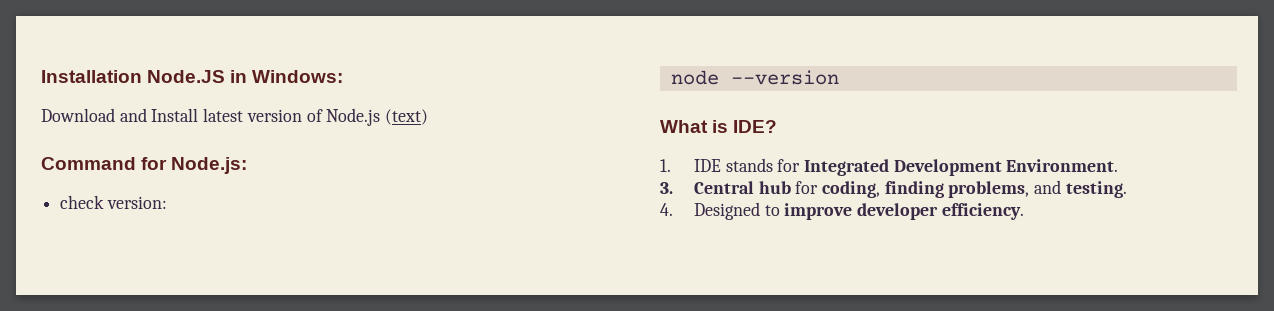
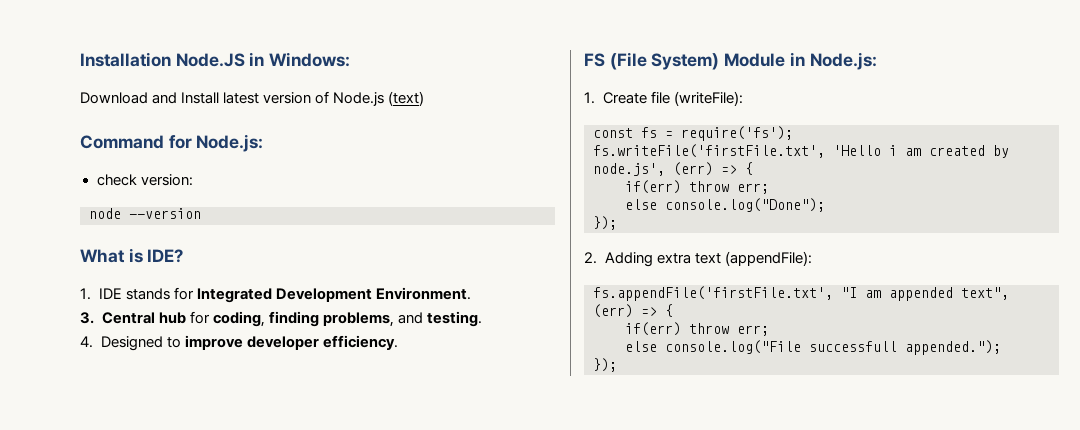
+ FS (File System) Module in Node.js:
+ 1. Create file (writeFile):
+ const fs = require('fs');
+ fs.writeFile('firstFile.txt', 'Hello i am created by node.js', (err) => {
+ if(err) throw err;
+ else console.log("Done");
+ });
+ 2. Adding extra text (appendFile):
+ fs.appendFile('firstFile.txt', "I am appended text", (err) => {
+ if(err) throw err;
+ else console.log("File successfull appended.");
+ });

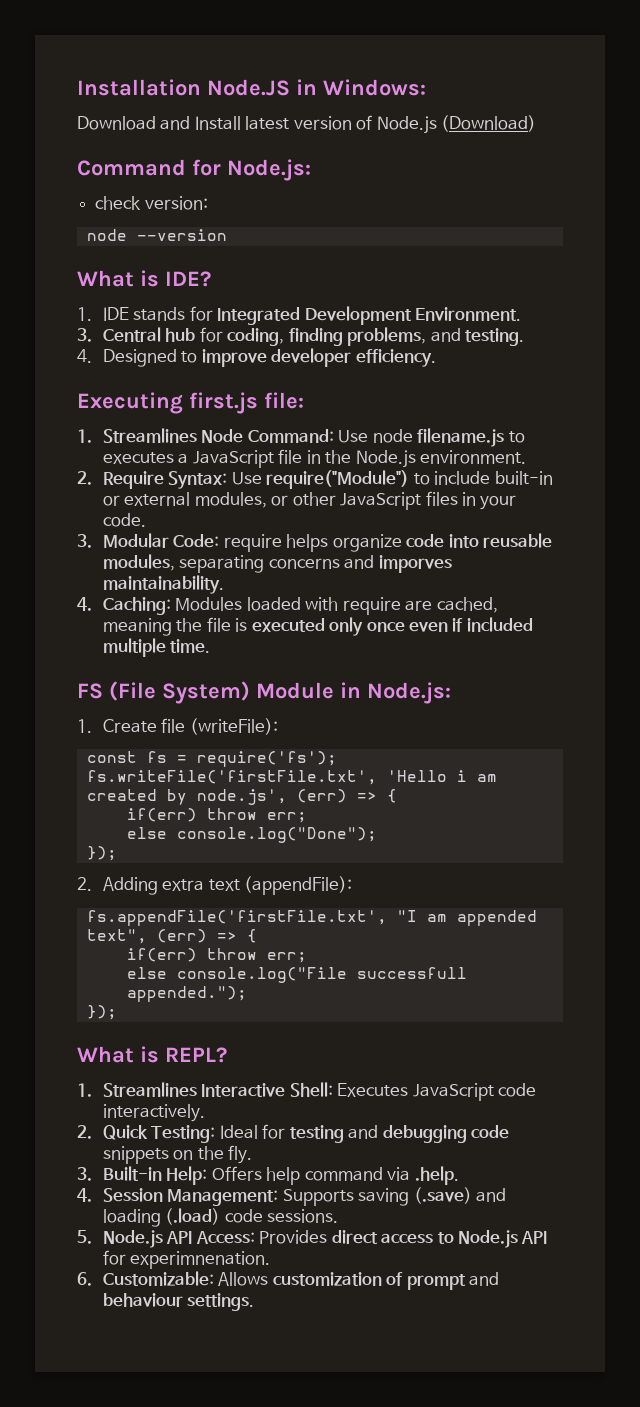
- Download and Install latest version of Node.js (text)
+ Download and Install latest version of Node.js (Download)
+ Executing first.js file:
+ 1. Streamlines Node Command: Use node filename.js to executes a JavaScript file in the Node.js environment.
+ 2. Require Syntax: Use require("Module") to include built-in or external modules, or other JavaScript files in your code.
+ 3. Modular Code: require helps organize code into reusable modules, separating concerns and imporves maintainability.
+ 4. Caching: Modules loaded with require are cached, meaning the file is executed only once even if included multiple time.
+ What is REPL?
+ 1. Streamlines Interactive Shell: Executes JavaScript code interactively.
+ 2. Quick Testing: Ideal for testing and debugging code snippets on the fly.
+ 3. Built-in Help: Offers help command via .help.
+ 4. Session Management: Supports saving (.save) and loading (.load) code sessions.
+ 5. Node.js API Access: Provides direct access to Node.js API for experimnenation.
+ 6. Customizable: Allows customization of prompt and behaviour settings.

